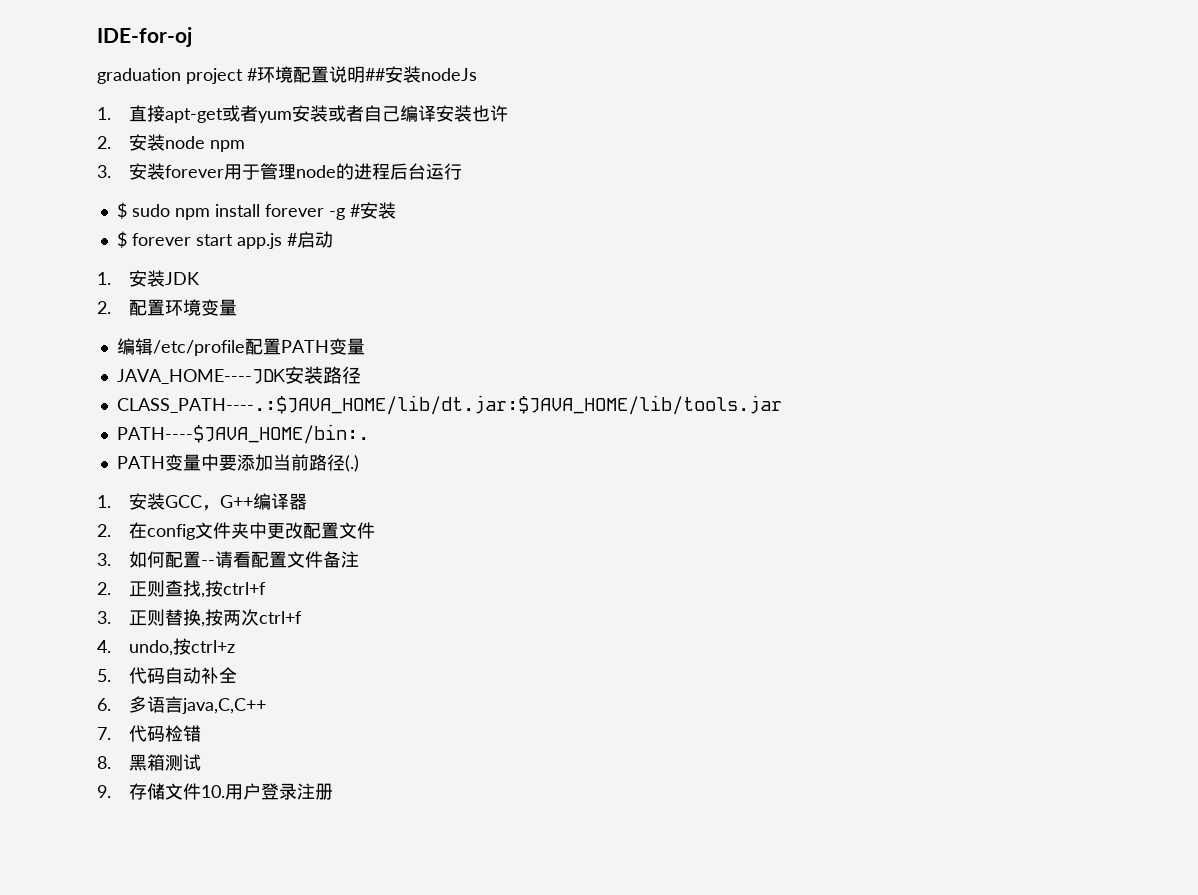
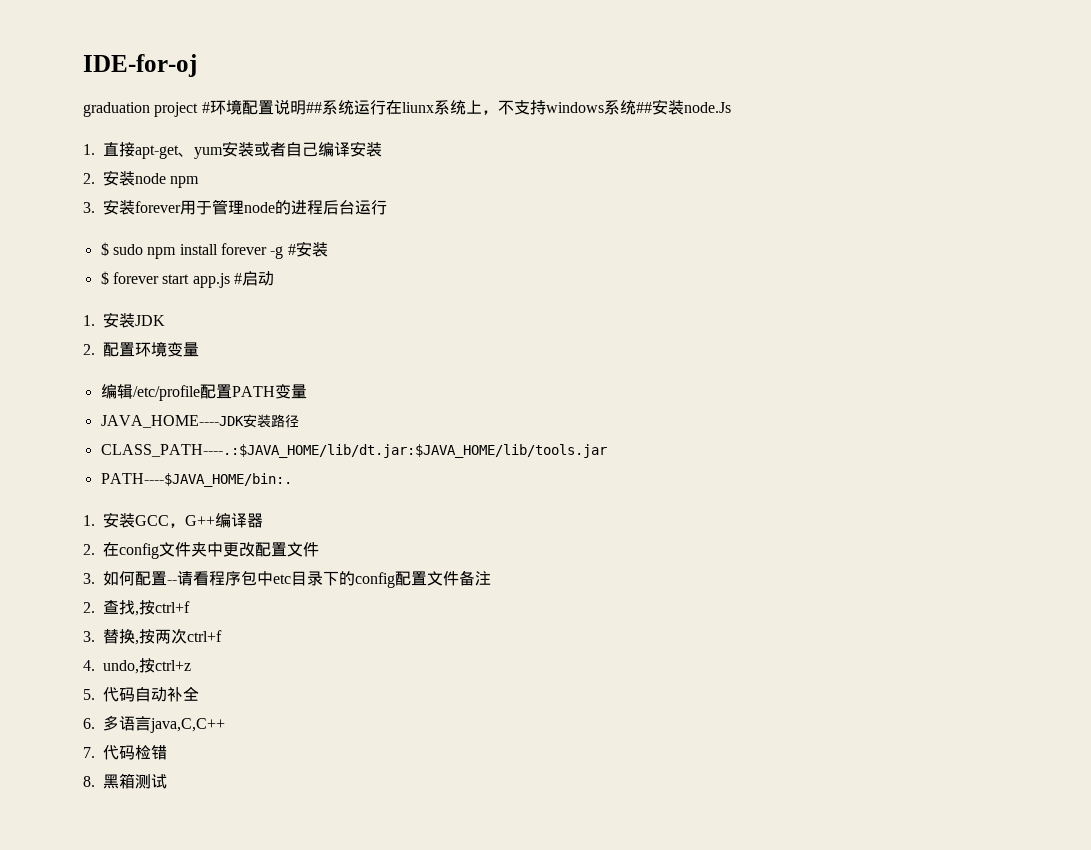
- graduation project #环境配置说明##安装nodeJs
+ graduation project #环境配置说明##系统运行在liunx系统上，不支持windows系统##安装node.Js
- 1.直接apt-get或者yum安装或者自己编译安装也许
+ 1.直接apt-get、yum安装或者自己编译安装
- PATH变量中要添加当前路径(.)
- 3.如何配置--请看配置文件备注
+ 3.如何配置--请看程序包中etc目录下的config配置文件备注
- 2.正则查找,按ctrl+f
+ 2.查找,按ctrl+f
- 3.正则替换,按两次ctrl+f
+ 3.替换,按两次ctrl+f
- 9.存储文件10.用户登录注册

